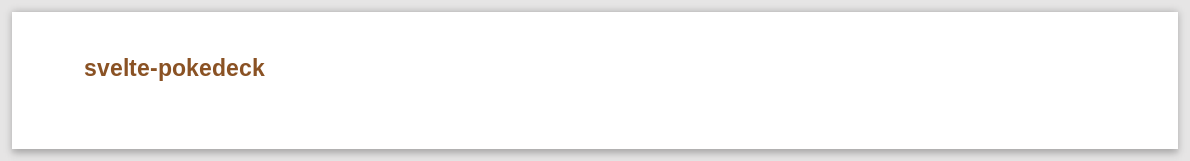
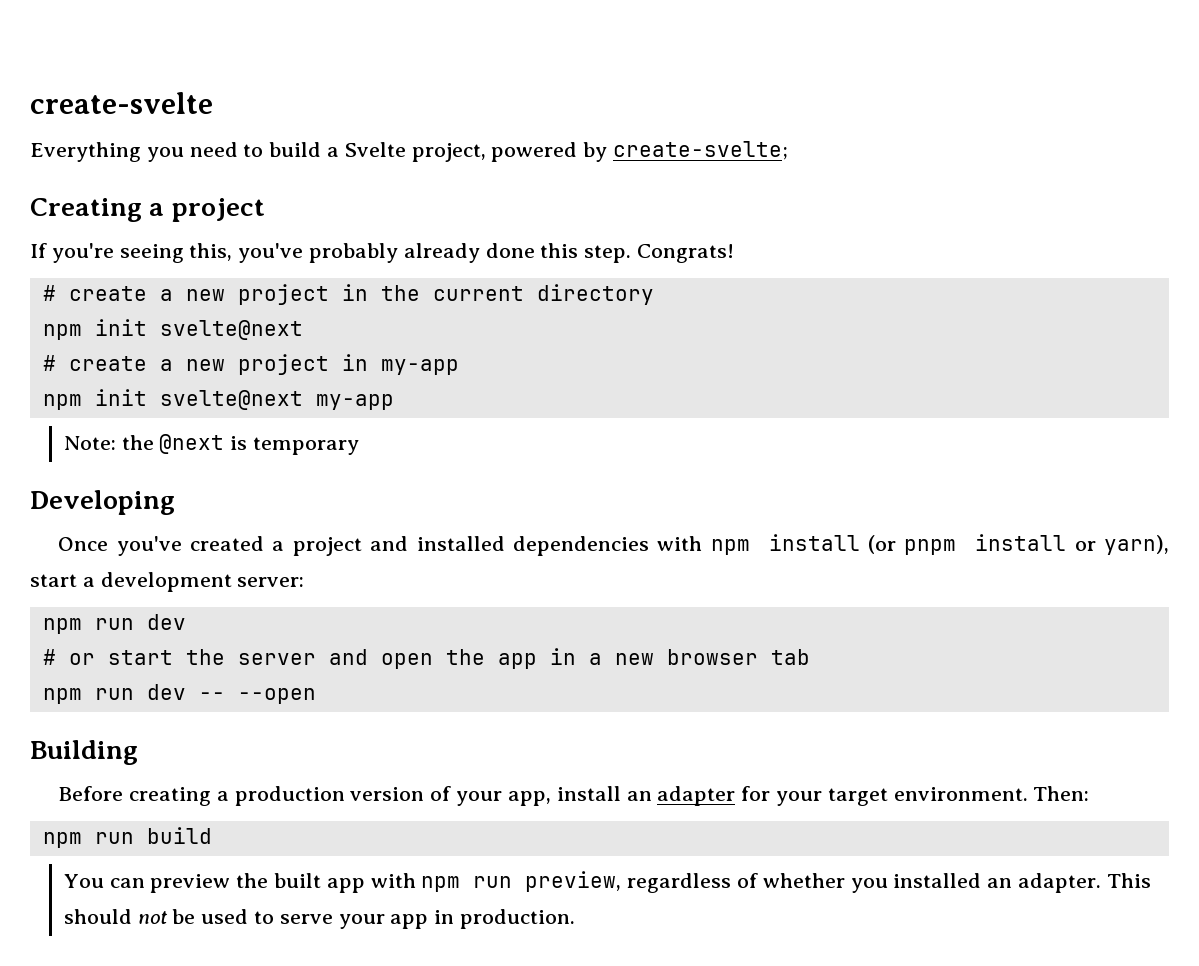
- svelte-pokedeck
+ create-svelte
+ Everything you need to build a Svelte project, powered by create-svelte;
+ Creating a project
+ If you're seeing this, you've probably already done this step. Congrats!
+ # create a new project in the current directory
+ npm init svelte@next
+ # create a new project in my-app
+ npm init svelte@next my-app
+ Note: the @next is temporary
+ Developing
+ Once you've created a project and installed dependencies with npm install (or pnpm install or yarn), start a development server:
+ npm run dev
+ # or start the server and open the app in a new browser tab
+ npm run dev -- --open
+ Building
+ Before creating a production version of your app, install an adapter for your target environment. Then:
+ npm run build
+ You can preview the built app with npm run preview, regardless of whether you installed an adapter. This should not be used to serve your app in production.

